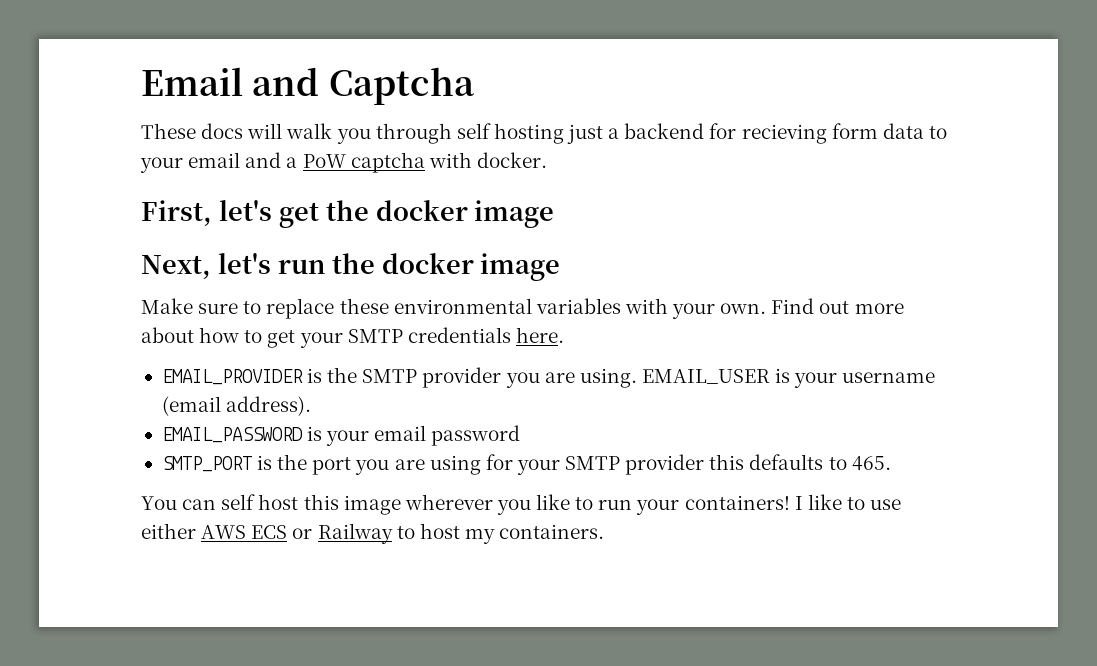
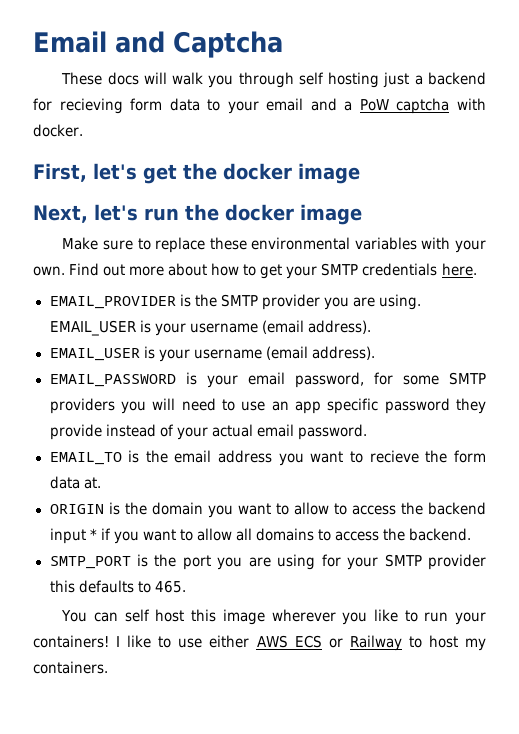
  EMAIL_PROVIDER is the SMTP provider you are using. EMAIL_USER is your username (email address).
- EMAIL_PASSWORD is your email password
+ EMAIL_USER is your username (email address).
+ EMAIL_PASSWORD is your email password, for some SMTP providers you will need to use an app specific password they provide instead of your actual email password.
+ EMAIL_TO is the email address you want to recieve the form data at.
+ ORIGIN is the domain you want to allow to access the backend input * if you want to allow all domains to access the backend.

